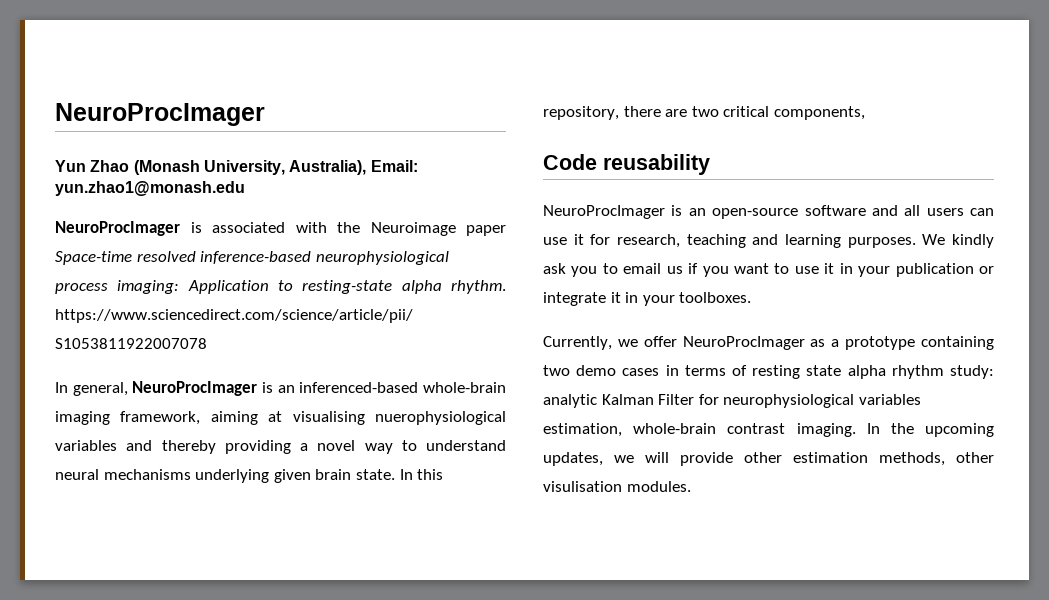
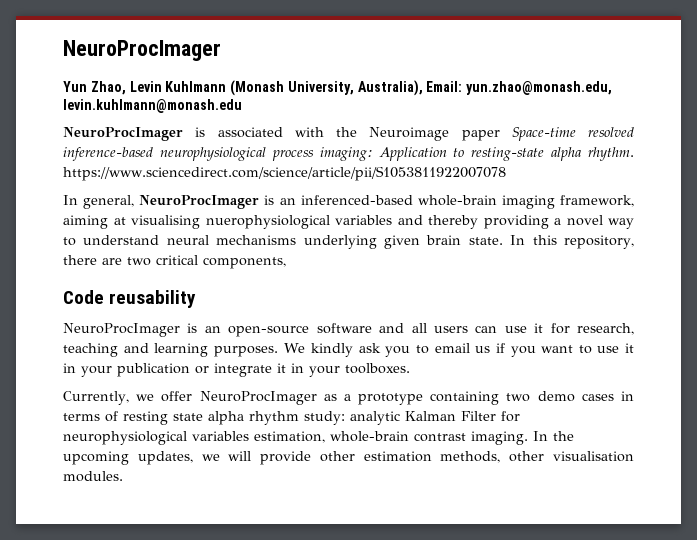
- Yun Zhao (Monash University, Australia), Email: yun.zhao1@monash.edu
+ Yun Zhao, Levin Kuhlmann (Monash University, Australia), Email: yun.zhao@monash.edu, levin.kuhlmann@monash.edu
- In the upcoming updates, we will provide other estimation methods, other visulisation modules.
+ In the upcoming updates, we will provide other estimation methods, other visualisation modules.

